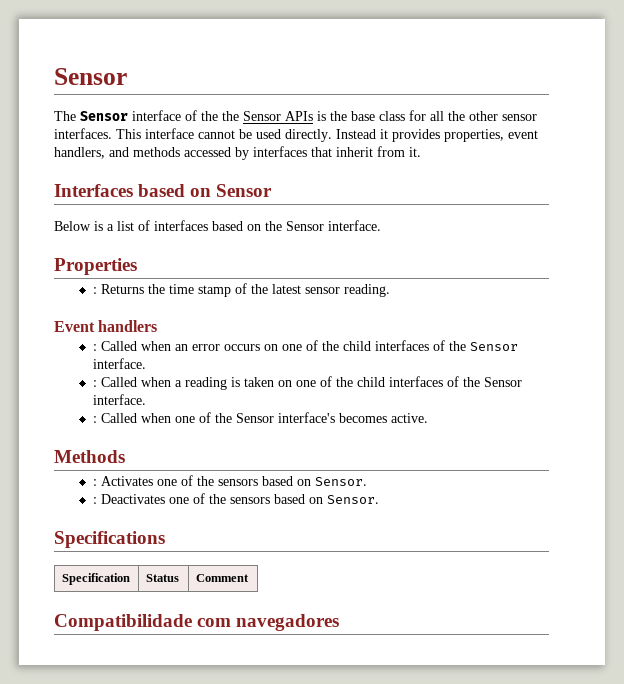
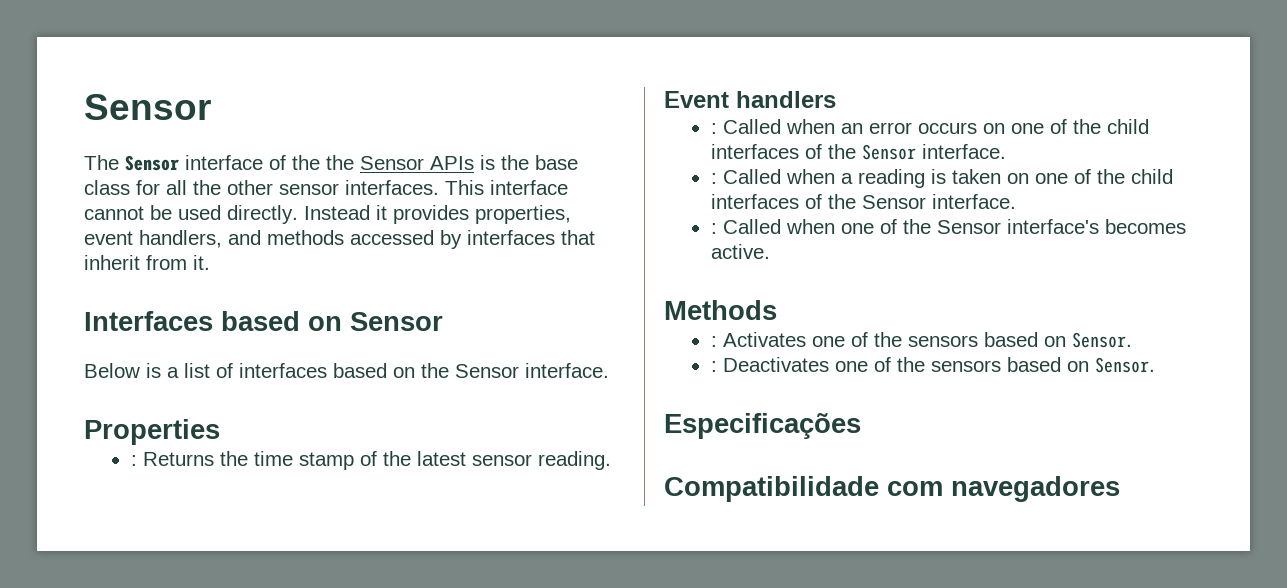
- Specifications
- Specification | Status | Comment
+ Especificações

